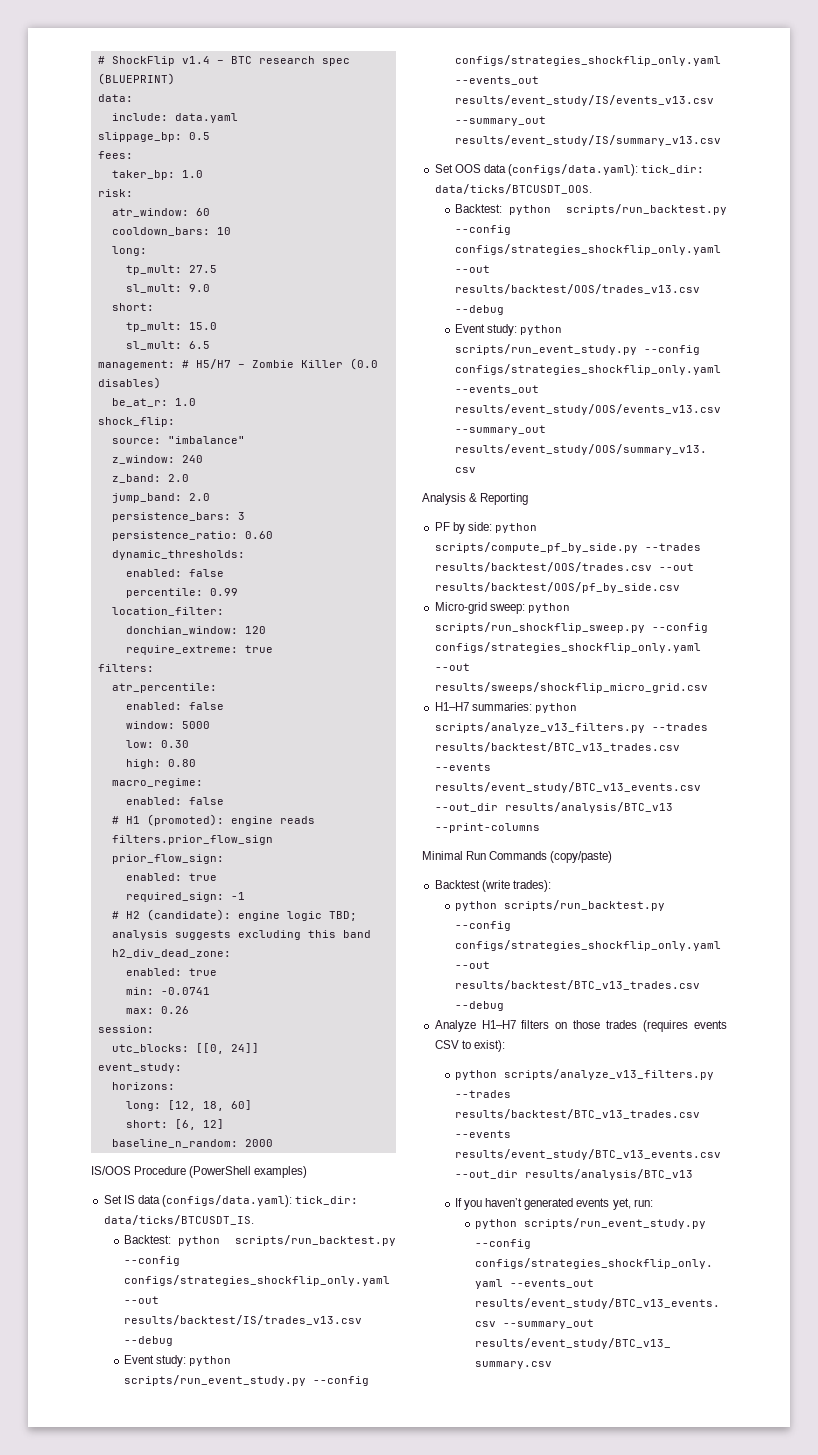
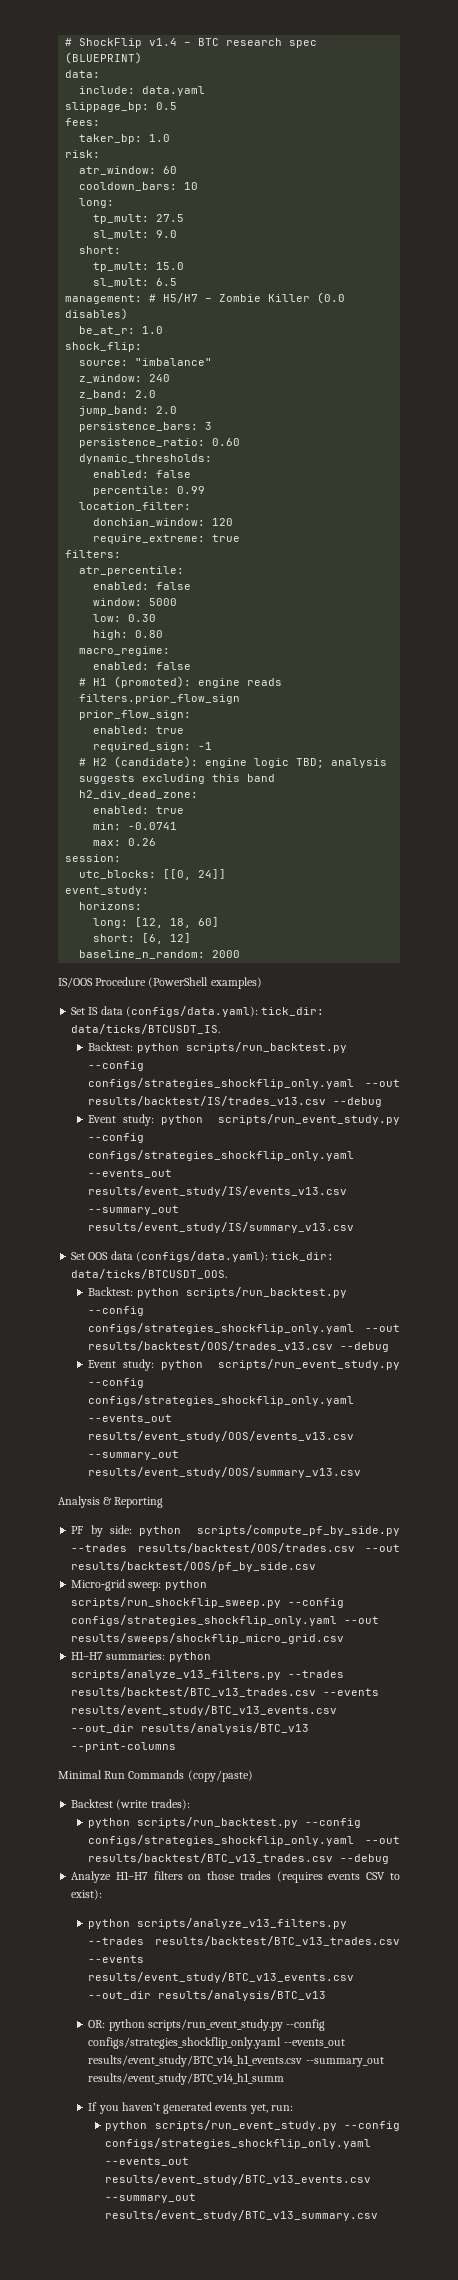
+ OR: python scripts/run_event_study.py --config configs/strategies_shockflip_only.yaml --events_out results/event_study/BTC_v14_h1_events.csv --summary_out results/event_study/BTC_v14_h1_summ

